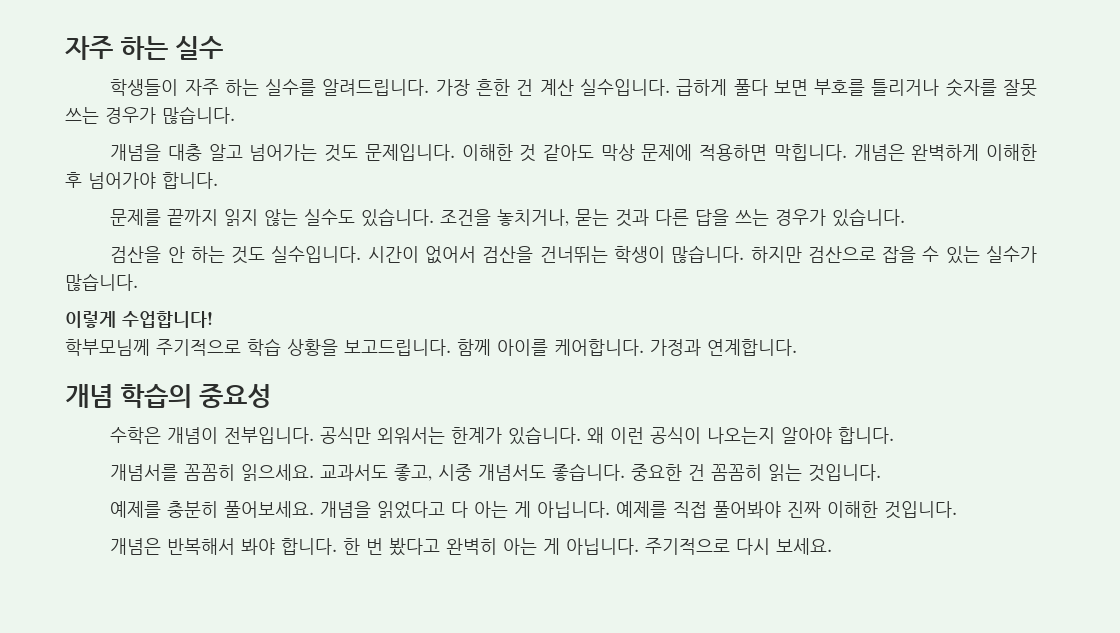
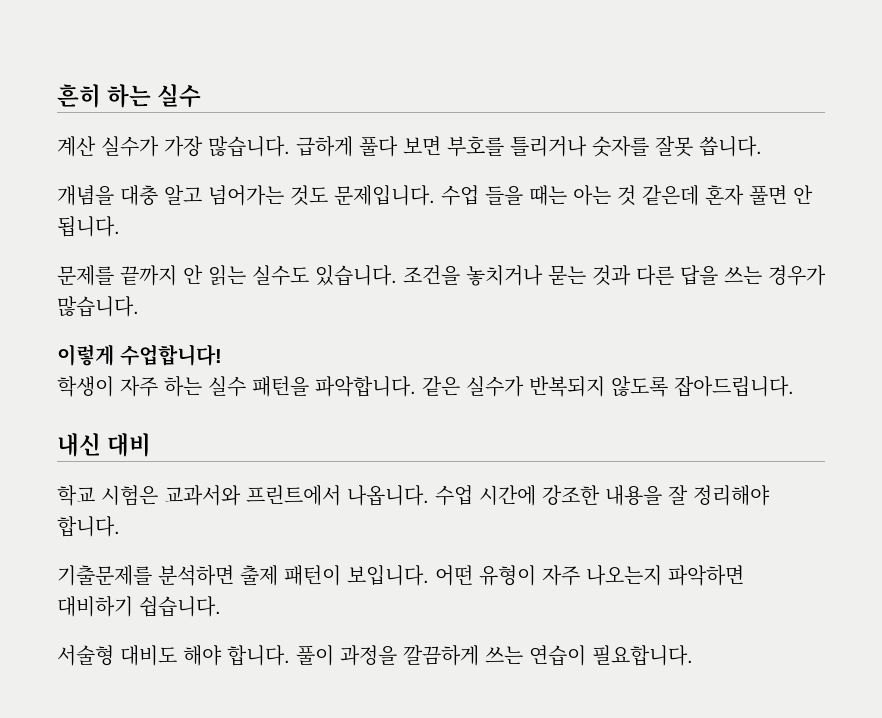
- 자주 하는 실수
+ 흔히 하는 실수
- 학생들이 자주 하는 실수를 알려드립니다. 가장 흔한 건 계산 실수입니다.
+ 계산 실수가 가장 많습니다.
- 급하게 풀다 보면 부호를 틀리거나 숫자를 잘못 쓰는 경우가 많습니다.
+ 급하게 풀다 보면 부호를 틀리거나 숫자를 잘못 씁니다.
- 이해한 것 같아도 막상 문제에 적용하면 막힙니다. 개념은 완벽하게 이해한 후 넘어가야 합니다.
+ 수업 들을 때는 아는 것 같은데 혼자 풀면 안 됩니다.
- 문제를 끝까지 읽지 않는 실수도 있습니다.
+ 문제를 끝까지 안 읽는 실수도 있습니다.
- 조건을 놓치거나, 묻는 것과 다른 답을 쓰는 경우가 있습니다.
- 검산을 안 하는 것도 실수입니다. 시간이 없어서 검산을 건너뛰는 학생이 많습니다. 하지만 검산으로 잡을 수 있는 실수가 많습니다.
+ 조건을 놓치거나 묻는 것과 다른 답을 쓰는 경우가 많습니다.
  이렇게 수업합니다!
- 학부모님께 주기적으로 학습 상황을 보고드립니다. 함께 아이를 케어합니다. 가정과 연계합니다.
- 개념 학습의 중요성
- 수학은 개념이 전부입니다. 공식만 외워서는 한계가 있습니다. 왜 이런 공식이 나오는지 알아야 합니다.
- 개념서를 꼼꼼히 읽으세요. 교과서도 좋고, 시중 개념서도 좋습니다. 중요한 건 꼼꼼히 읽는 것입니다.
- 예제를 충분히 풀어보세요. 개념을 읽었다고 다 아는 게 아닙니다. 예제를 직접 풀어봐야 진짜 이해한 것입니다.
- 개념은 반복해서 봐야 합니다. 한 번 봤다고 완벽히 아는 게 아닙니다. 주기적으로 다시 보세요.
+ 학생이 자주 하는 실수 패턴을 파악합니다. 같은 실수가 반복되지 않도록 잡아드립니다.
+ 내신 대비
+ 학교 시험은 교과서와 프린트에서 나옵니다. 수업 시간에 강조한 내용을 잘 정리해야 합니다.
+ 기출문제를 분석하면 출제 패턴이 보입니다. 어떤 유형이 자주 나오는지 파악하면 대비하기 쉽습니다.
+ 서술형 대비도 해야 합니다. 풀이 과정을 깔끔하게 쓰는 연습이 필요합니다.

